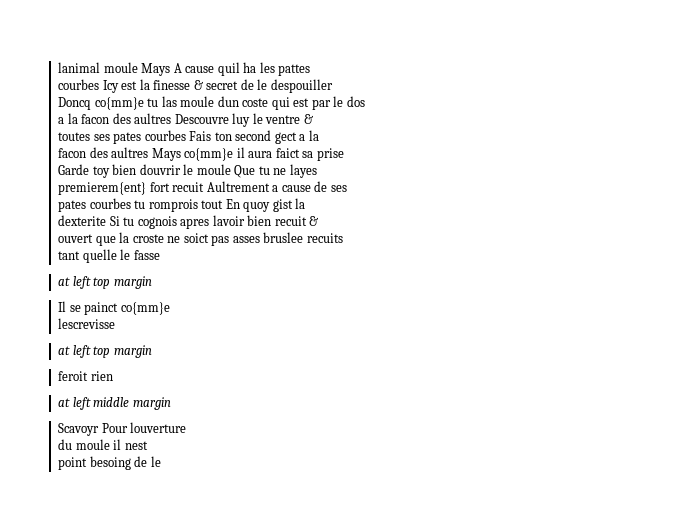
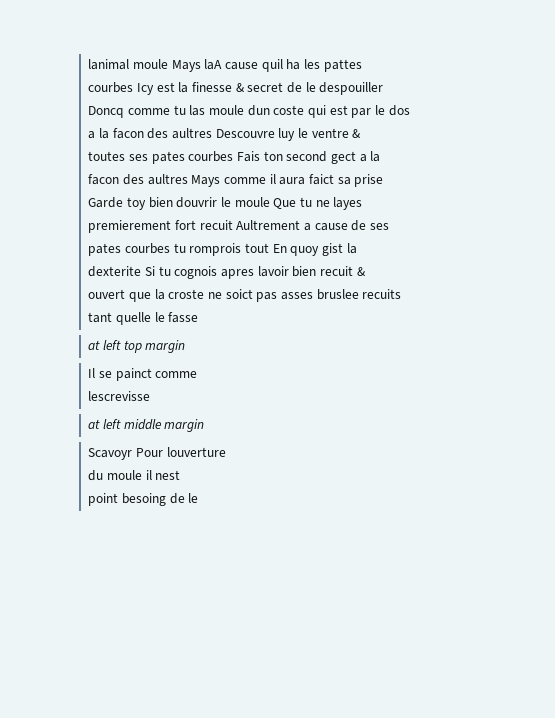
- lanimal moule Mays A cause quil ha les pattes
+ lanimal moule Mays laA cause quil ha les pattes
- Doncq co{mm}e tu las moule dun coste qui est par le dos
+ Doncq comme tu las moule dun coste qui est par le dos
- facon des aultres Mays co{mm}e il aura faict sa prise
+ facon des aultres Mays comme il aura faict sa prise
- premierem{ent} fort recuit Aultrement a cause de ses
+ premierement fort recuit Aultrement a cause de ses
- Il se painct co{mm}e
+ Il se painct comme
  lescrevisse
- at left top margin
- feroit rien

